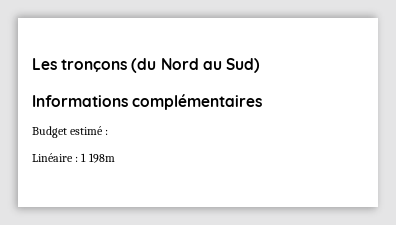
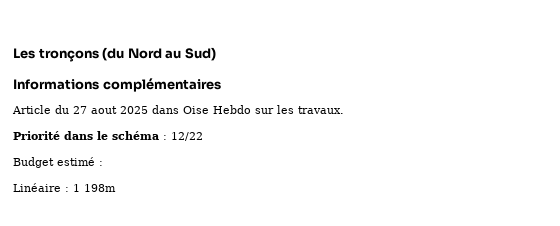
+ Article du 27 aout 2025 dans Oise Hebdo sur les travaux.
+ Priorité dans le schéma : 12/22

